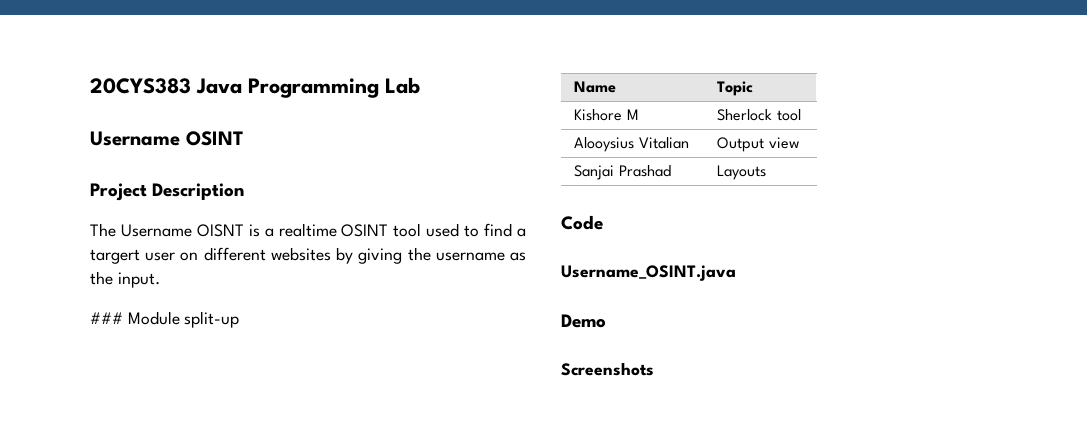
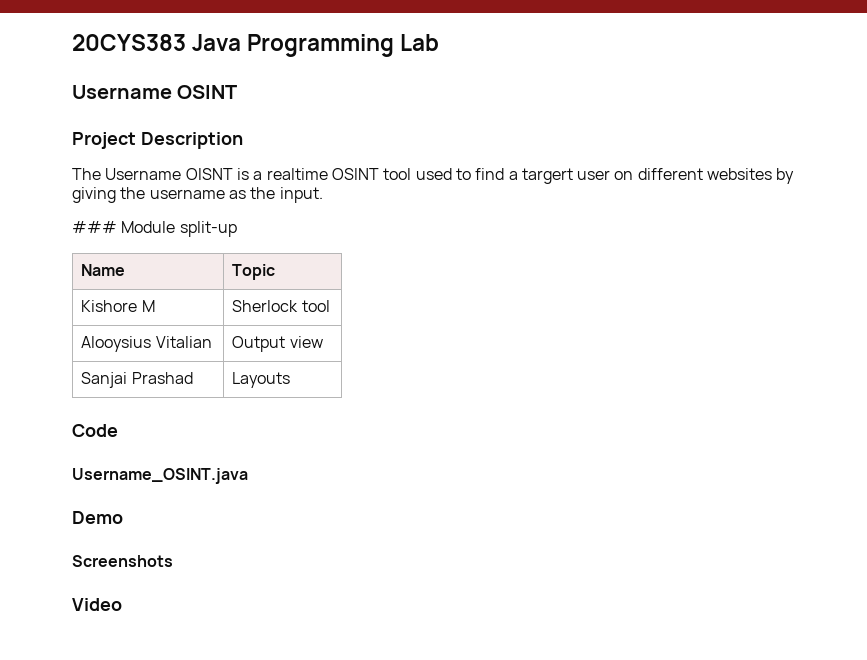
+ Video

